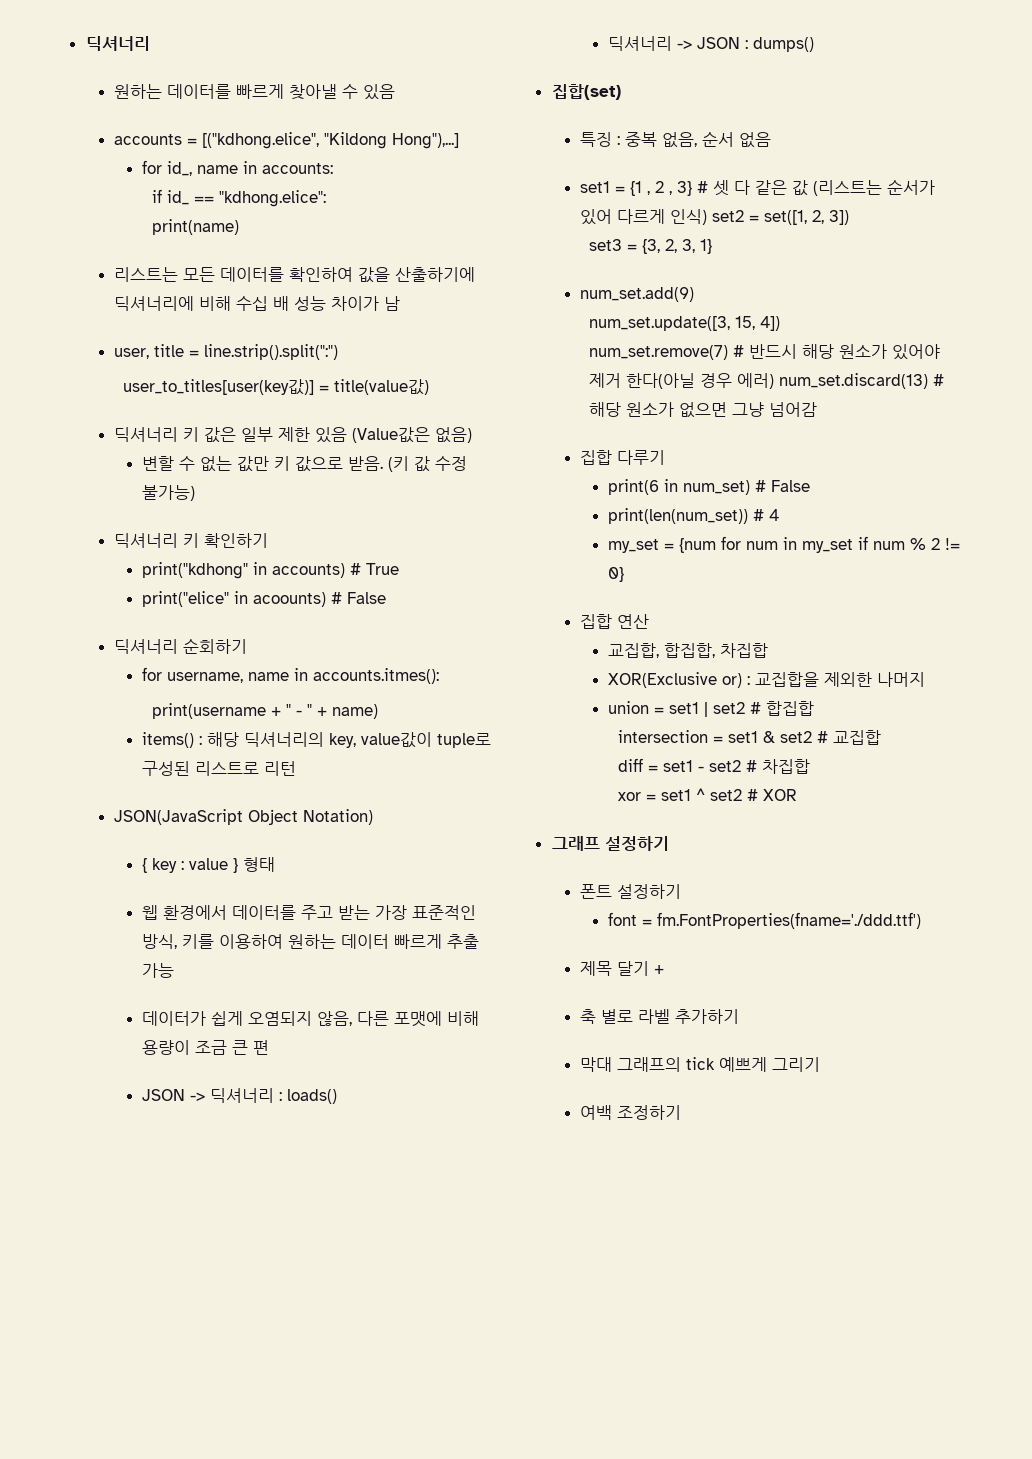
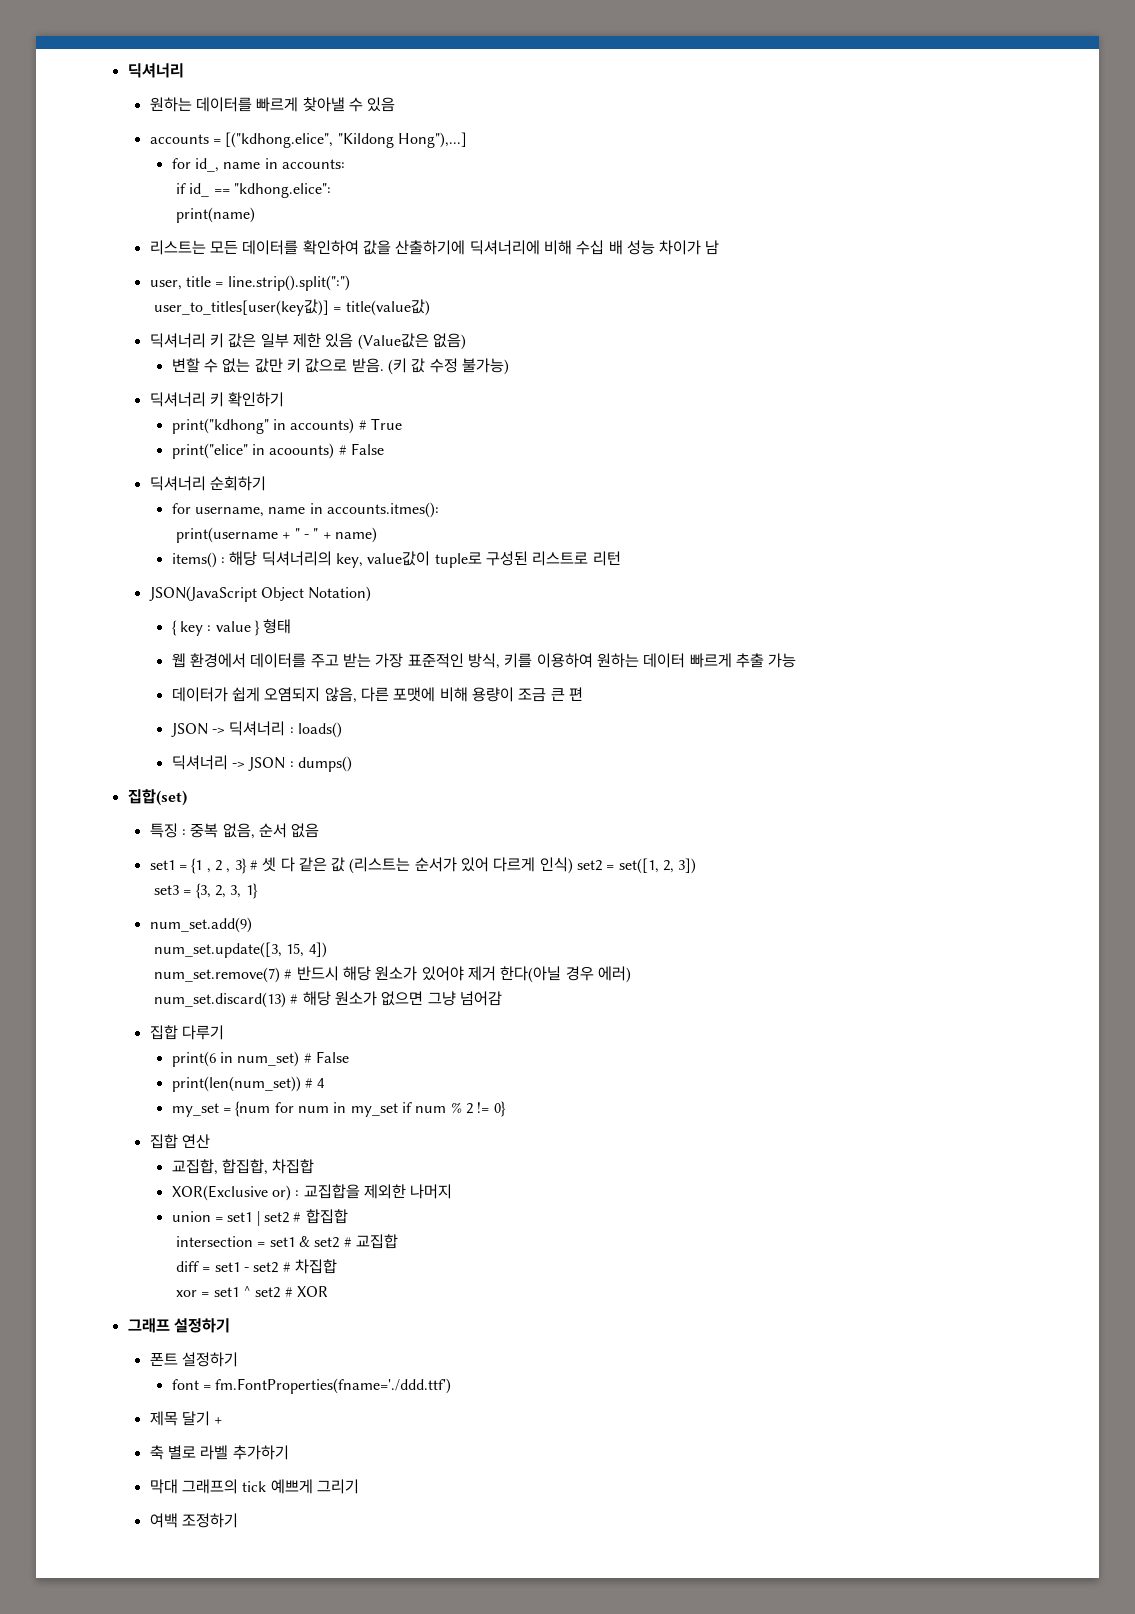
- num_set.remove(7) # 반드시 해당 원소가 있어야 제거 한다(아닐 경우 에러) num_set.discard(13) # 해당 원소가 없으면 그냥 넘어감
+ num_set.remove(7) # 반드시 해당 원소가 있어야 제거 한다(아닐 경우 에러)
+ num_set.discard(13) # 해당 원소가 없으면 그냥 넘어감

